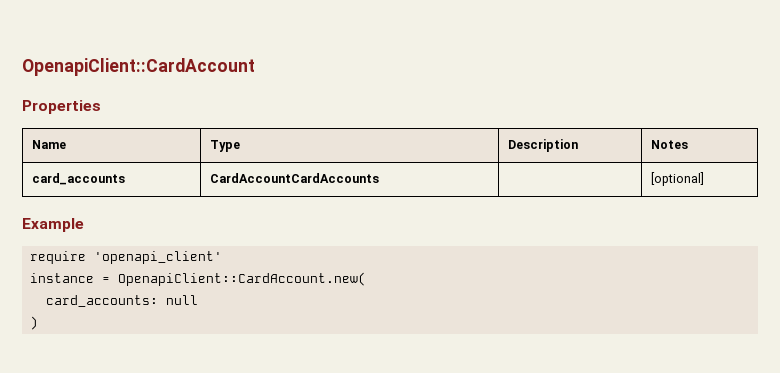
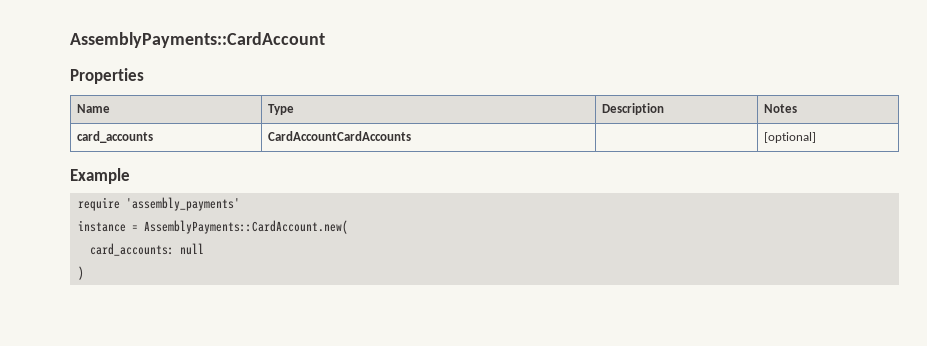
- OpenapiClient::CardAccount
+ AssemblyPayments::CardAccount
- require 'openapi_client'
+ require 'assembly_payments'
- instance = OpenapiClient::CardAccount.new(
+ instance = AssemblyPayments::CardAccount.new(

